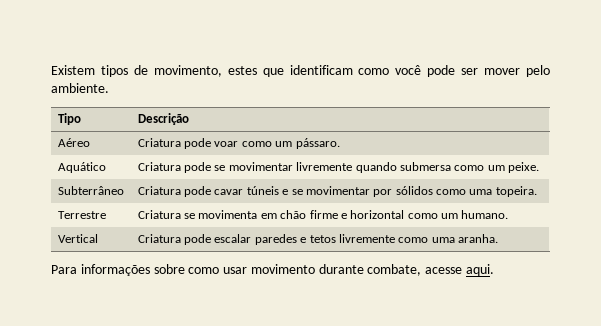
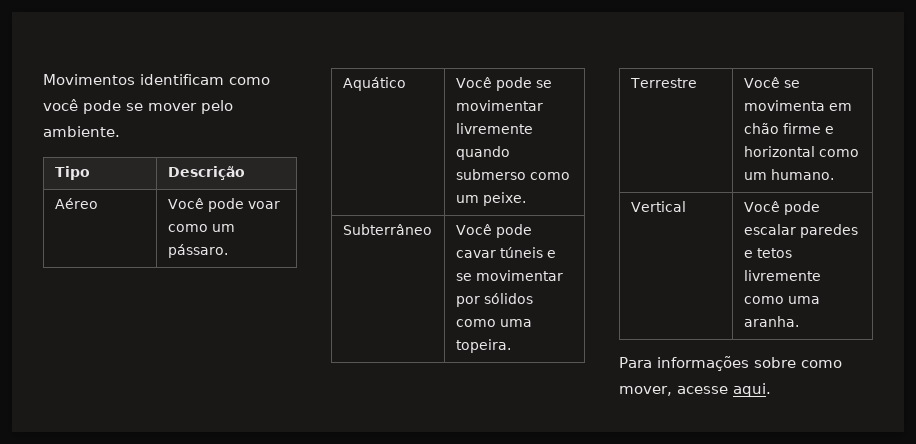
- Existem tipos de movimento, estes que identificam como você pode ser mover pelo ambiente.
+ Movimentos identificam como você pode se mover pelo ambiente.
- Aéreo | Criatura pode voar como um pássaro.
+ Aéreo | Você pode voar como um pássaro.
- Aquático | Criatura pode se movimentar livremente quando submersa como um peixe.
+ Aquático | Você pode se movimentar livremente quando submerso como um peixe.
- Subterrâneo | Criatura pode cavar túneis e se movimentar por sólidos como uma topeira.
+ Subterrâneo | Você pode cavar túneis e se movimentar por sólidos como uma topeira.
- Terrestre | Criatura se movimenta em chão firme e horizontal como um humano.
+ Terrestre | Você se movimenta em chão firme e horizontal como um humano.
- Vertical | Criatura pode escalar paredes e tetos livremente como uma aranha.
+ Vertical | Você pode escalar paredes e tetos livremente como uma aranha.
- Para informações sobre como usar movimento durante combate, acesse aqui.
+ Para informações sobre como mover, acesse aqui.

